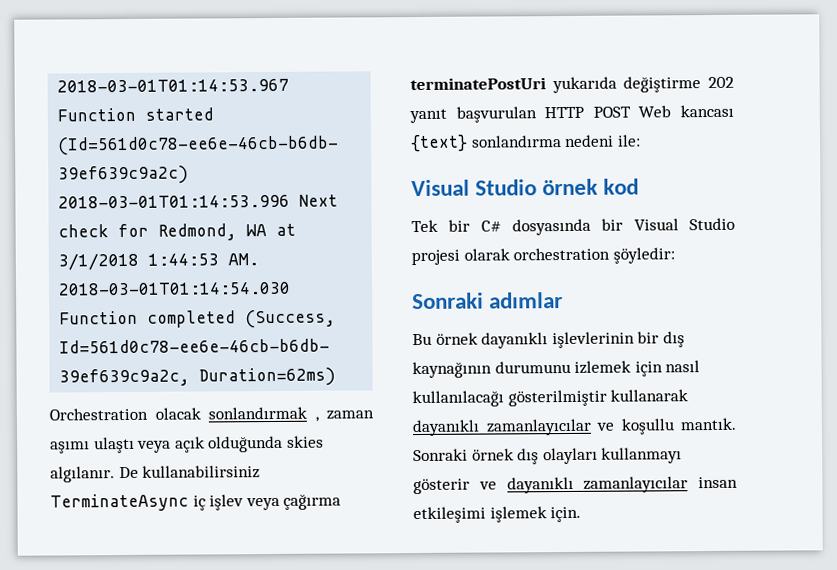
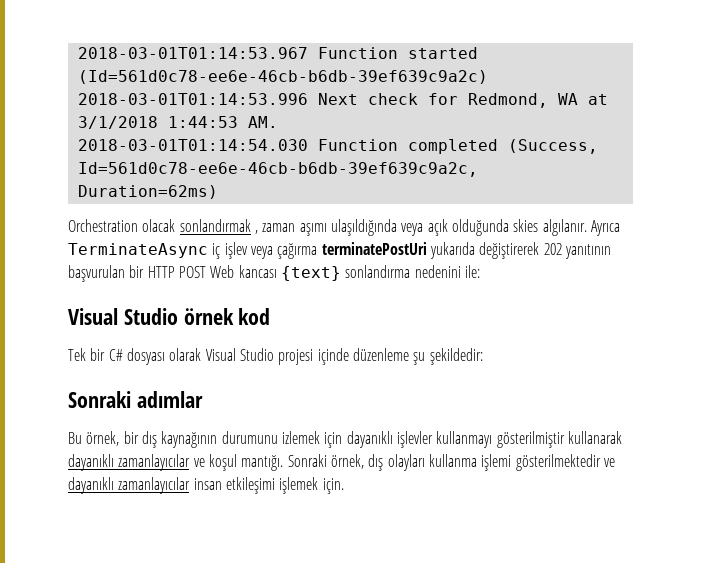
- Orchestration olacak sonlandırmak , zaman aşımı ulaştı veya açık olduğunda skies algılanır.
+ Orchestration olacak sonlandırmak , zaman aşımı ulaşıldığında veya açık olduğunda skies algılanır.
- De kullanabilirsiniz TerminateAsync iç işlev veya çağırma terminatePostUri yukarıda değiştirme 202 yanıt başvurulan HTTP POST Web kancası {text} sonlandırma nedeni ile:
+ Ayrıca TerminateAsync iç işlev veya çağırma terminatePostUri yukarıda değiştirerek 202 yanıtının başvurulan bir HTTP POST Web kancası {text} sonlandırma nedenini ile:
- Tek bir C# dosyasında bir Visual Studio projesi olarak orchestration şöyledir:
+ Tek bir C# dosyası olarak Visual Studio projesi içinde düzenleme şu şekildedir:
- Bu örnek dayanıklı işlevlerinin bir dış kaynağının durumunu izlemek için nasıl kullanılacağı gösterilmiştir kullanarak dayanıklı zamanlayıcılar ve koşullu mantık. Sonraki örnek dış olayları kullanmayı gösterir ve dayanıklı zamanlayıcılar insan etkileşimi işlemek için.
+ Bu örnek, bir dış kaynağının durumunu izlemek için dayanıklı işlevler kullanmayı gösterilmiştir kullanarak dayanıklı zamanlayıcılar ve koşul mantığı. Sonraki örnek, dış olayları kullanma işlemi gösterilmektedir ve dayanıklı zamanlayıcılar insan etkileşimi işlemek için.

